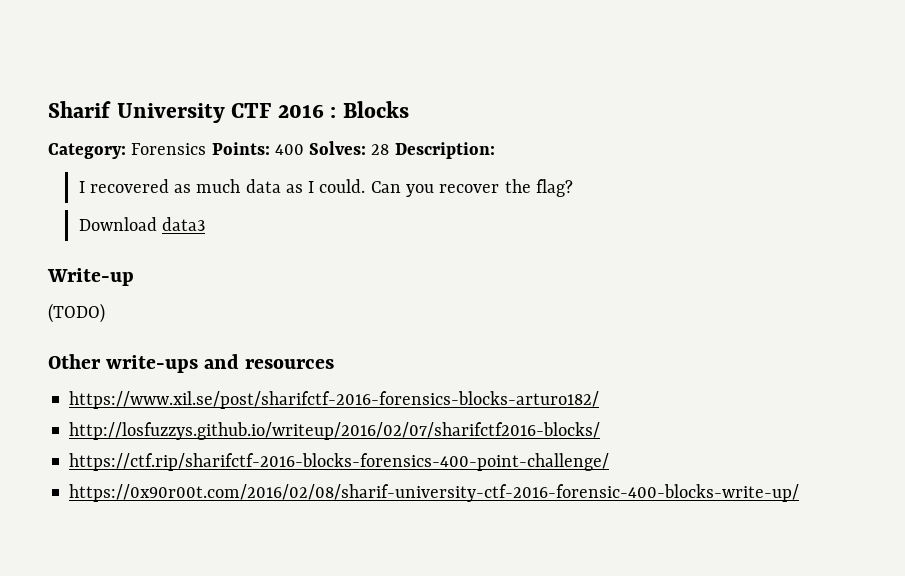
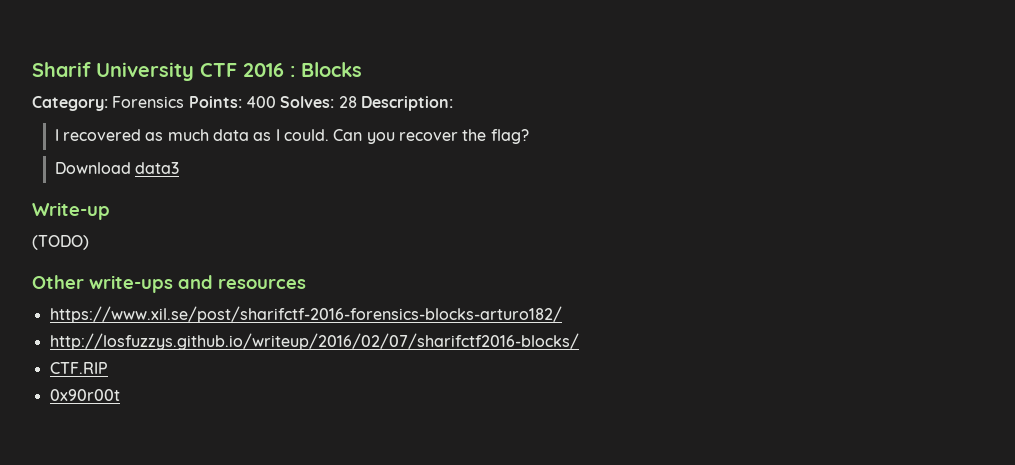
- https://ctf.rip/sharifctf-2016-blocks-forensics-400-point-challenge/
- https://0x90r00t.com/2016/02/08/sharif-university-ctf-2016-forensic-400-blocks-write-up/
+ CTF.RIP
+ 0x90r00t

